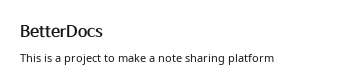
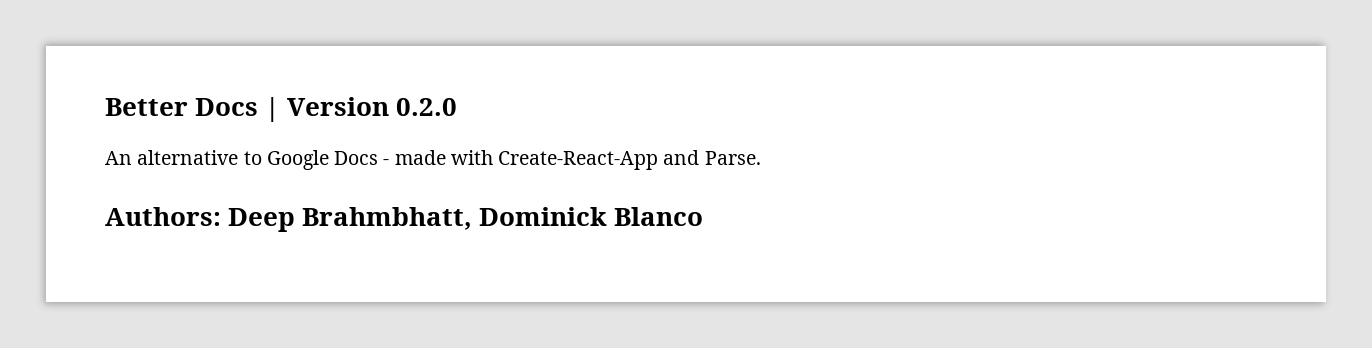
- BetterDocs
- This is a project to make a note sharing platform
+ Better Docs | Version 0.2.0
+ An alternative to Google Docs - made with Create-React-App and Parse.
+ Authors: Deep Brahmbhatt, Dominick Blanco

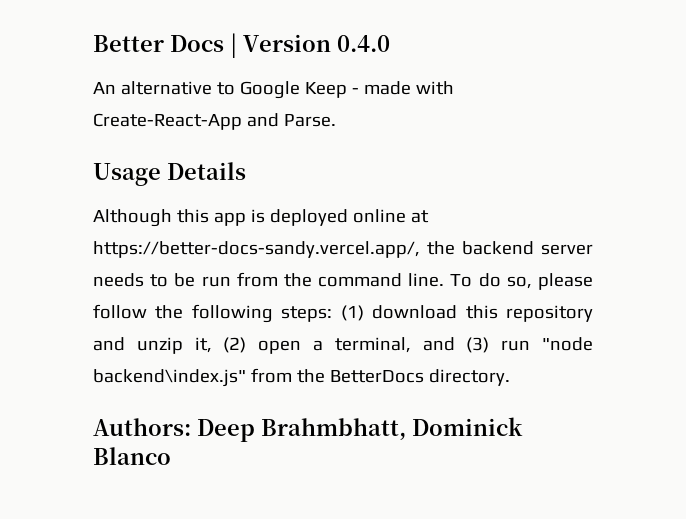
- Better Docs | Version 0.2.0
+ Better Docs | Version 0.4.0
- An alternative to Google Docs - made with Create-React-App and Parse.
+ An alternative to Google Keep - made with Create-React-App and Parse.
+ Usage Details
+ Although this app is deployed online at https://better-docs-sandy.vercel.app/, the backend server needs to be run from the command line. To do so, please follow the following steps: (1) download this repository and unzip it, (2) open a terminal, and (3) run "node backend\index.js" from the BetterDocs directory.

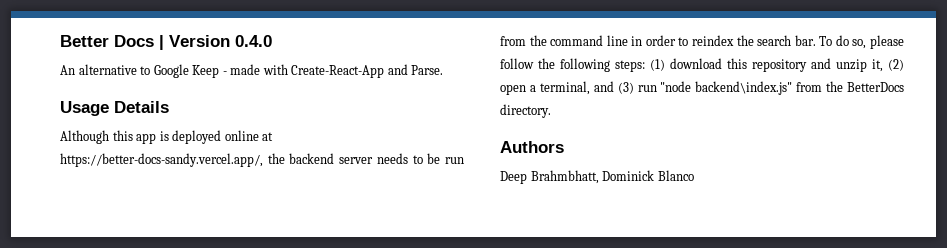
- Although this app is deployed online at https://better-docs-sandy.vercel.app/, the backend server needs to be run from the command line.
+ Although this app is deployed online at https://better-docs-sandy.vercel.app/, the backend server needs to be run from the command line in order to reindex the search bar.
- Authors: Deep Brahmbhatt, Dominick Blanco
+ Authors
+ Deep Brahmbhatt, Dominick Blanco

